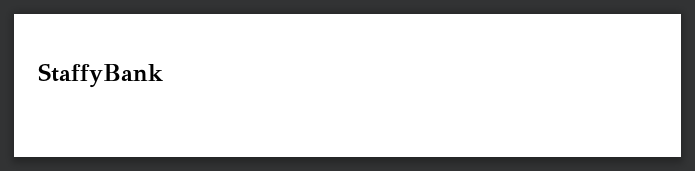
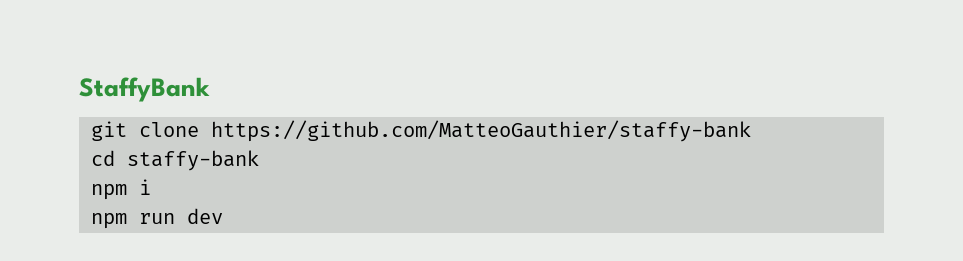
+ git clone https://github.com/MatteoGauthier/staffy-bank
+ cd staffy-bank
+ npm i
+ npm run dev

